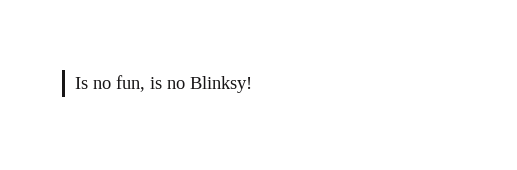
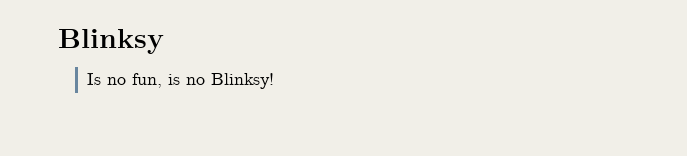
+ Blinksy

